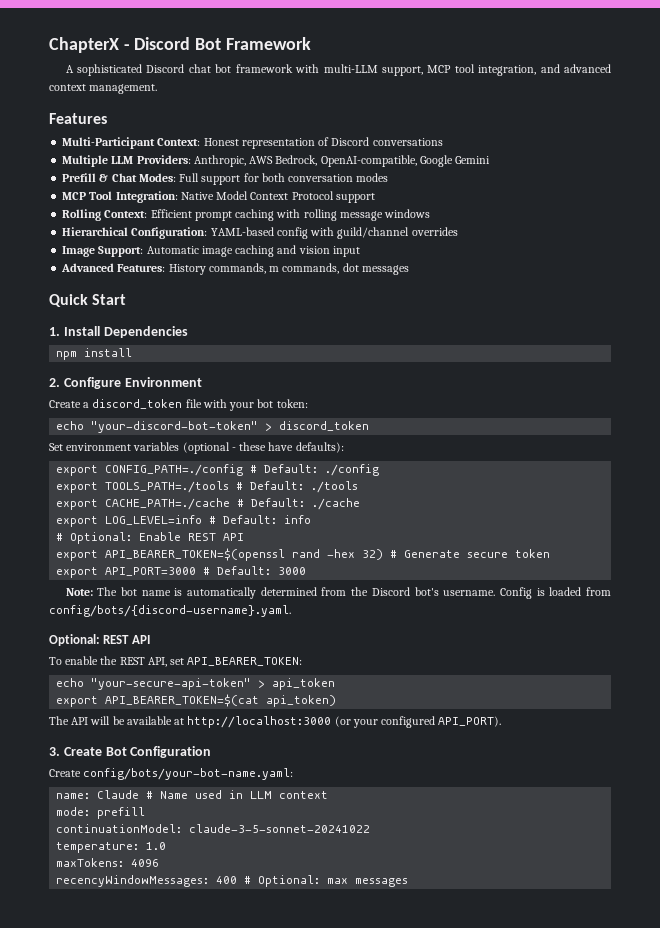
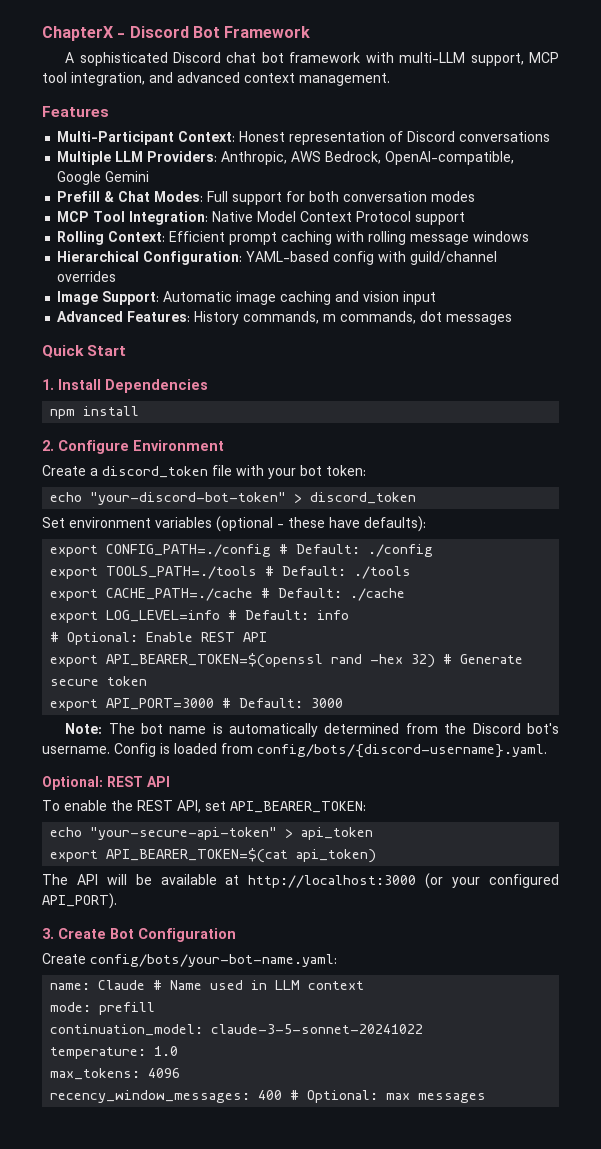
- continuationModel: claude-3-5-sonnet-20241022
+ continuation_model: claude-3-5-sonnet-20241022
- maxTokens: 4096
+ max_tokens: 4096
- recencyWindowMessages: 400 # Optional: max messages
+ recency_window_messages: 400 # Optional: max messages

